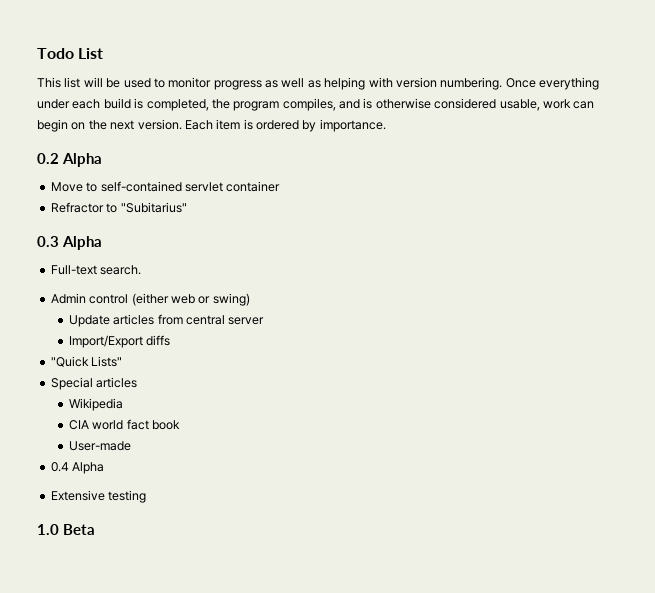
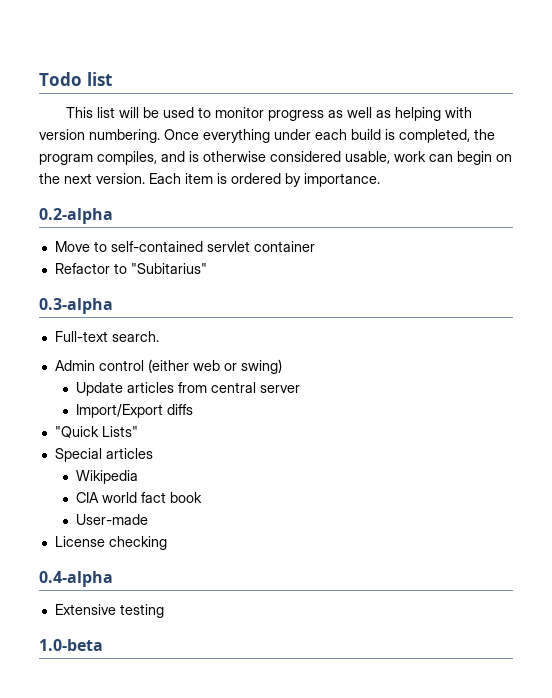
- Todo List
+ Todo list
- 0.2 Alpha
+ 0.2-alpha
- Refractor to "Subitarius"
+ Refactor to "Subitarius"
- 0.3 Alpha
+ 0.3-alpha
- 0.4 Alpha
+ License checking
+ 0.4-alpha
- 1.0 Beta
+ 1.0-beta

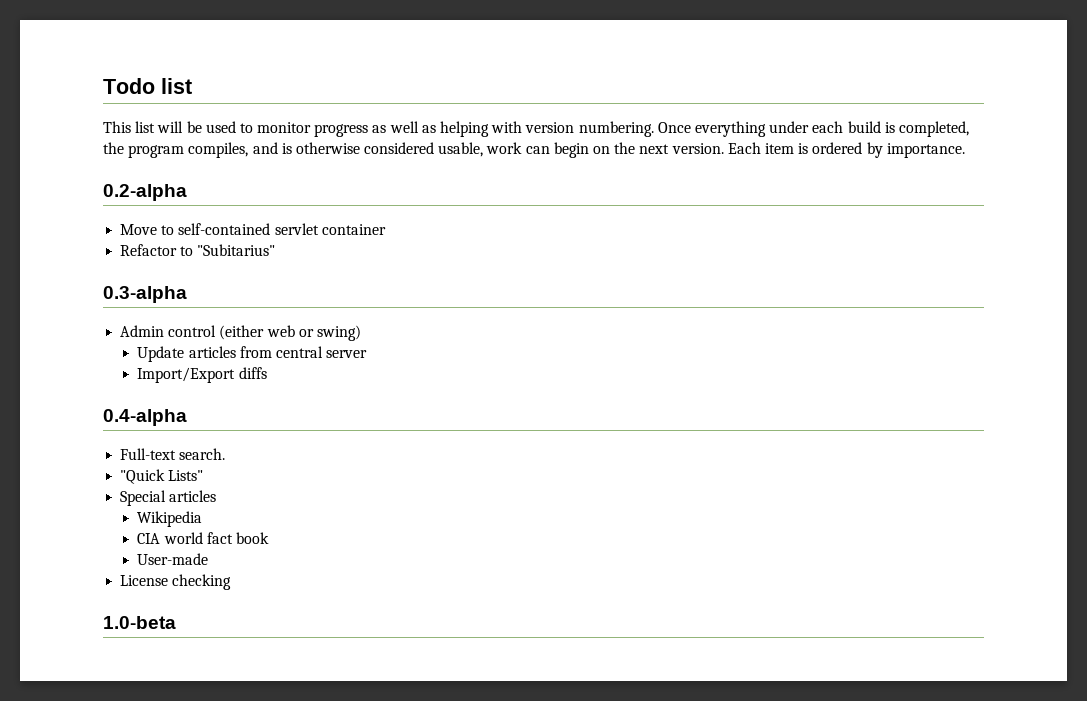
- Full-text search.
+ 0.4-alpha
+ Full-text search.
- 0.4-alpha
- Extensive testing

